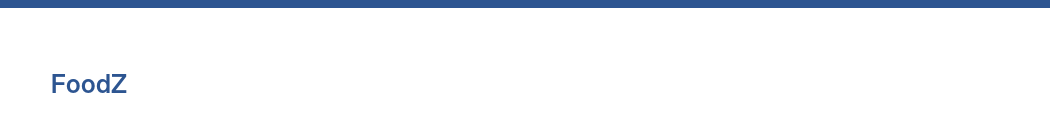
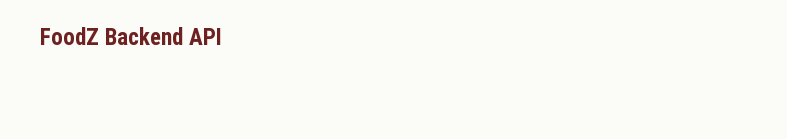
- FoodZ
+ FoodZ Backend API

